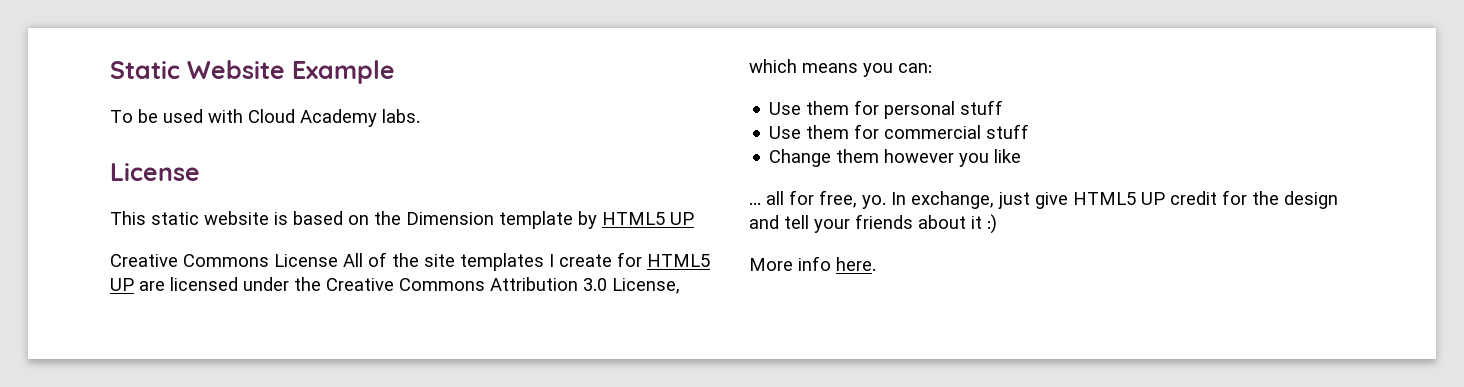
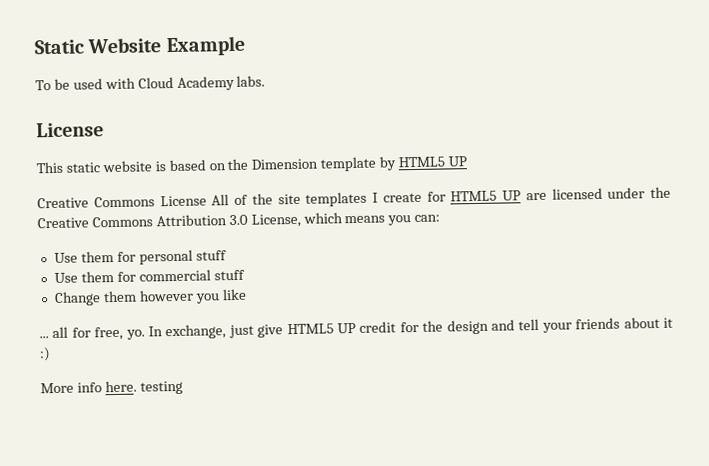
- More info here.
+ More info here. testing

